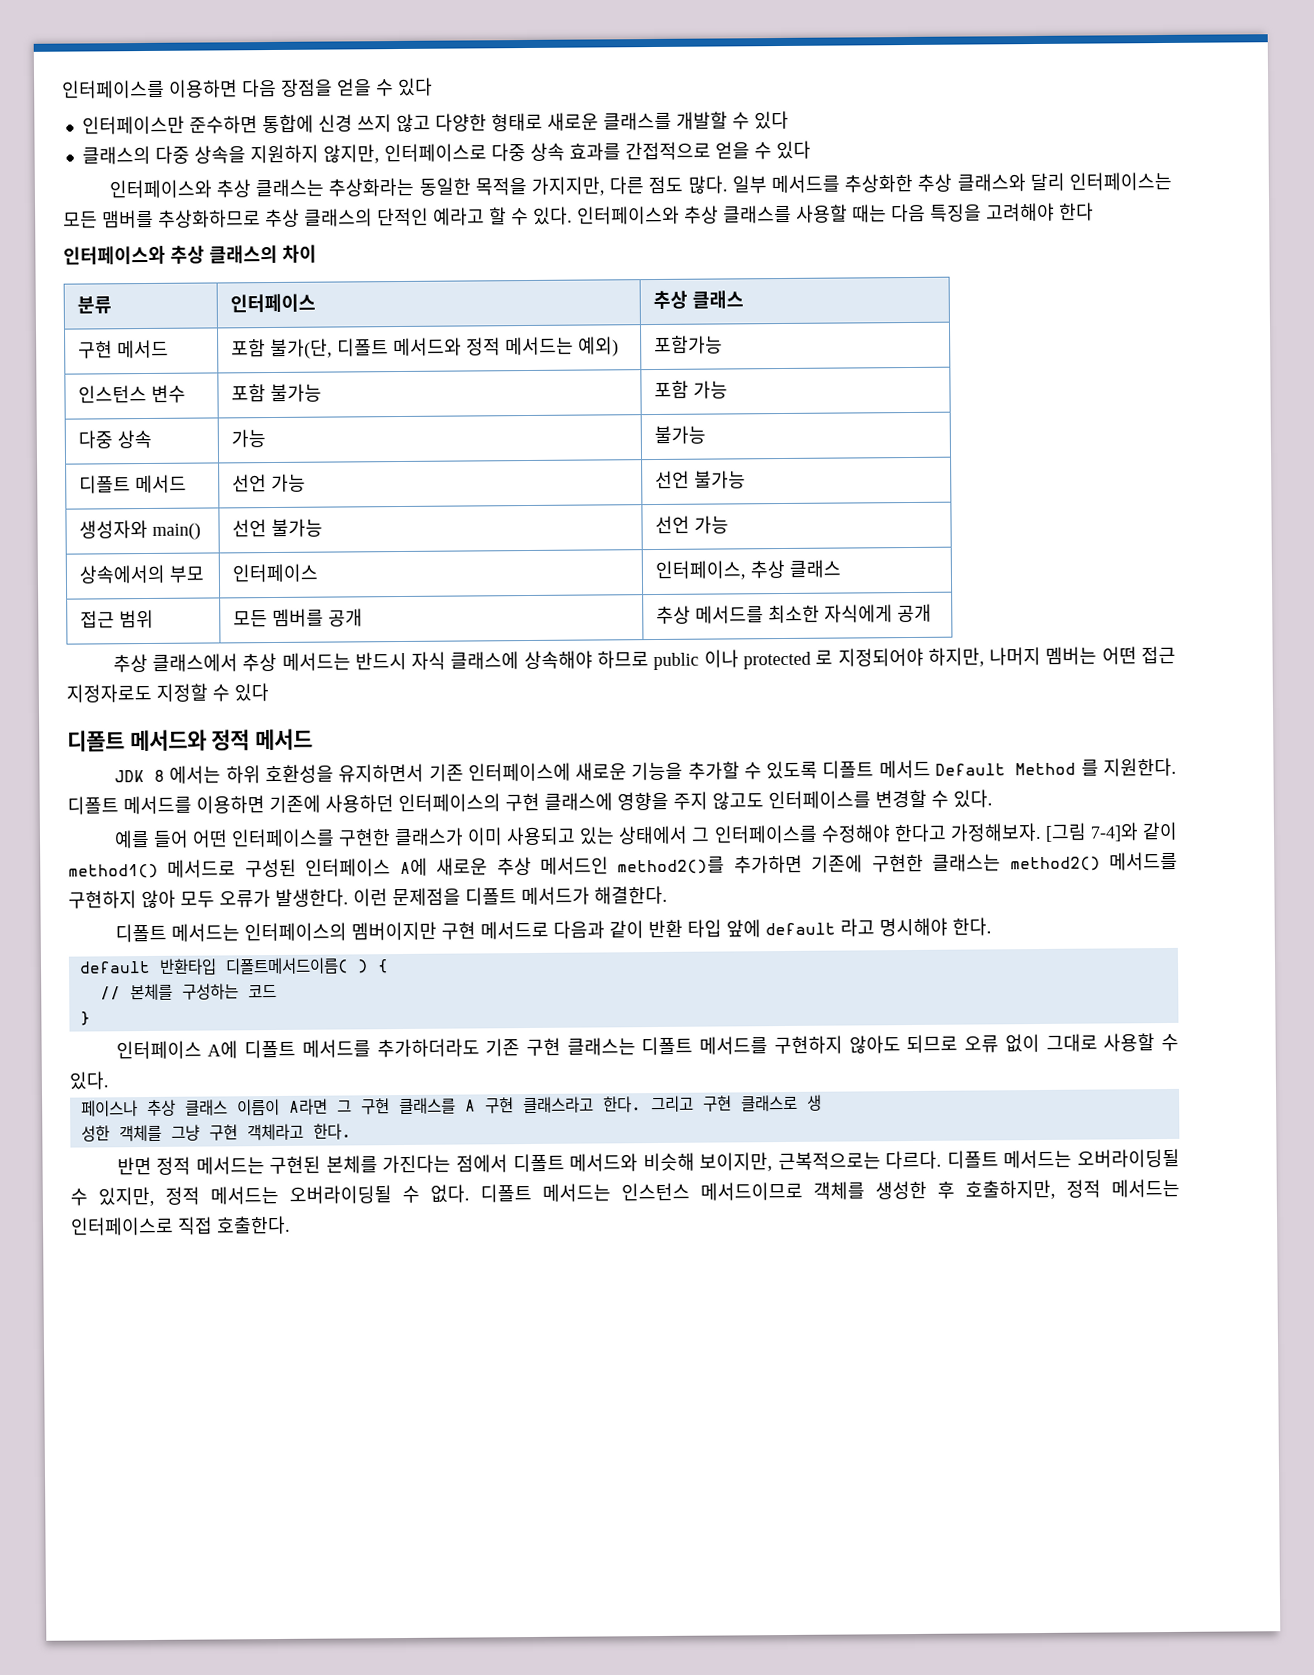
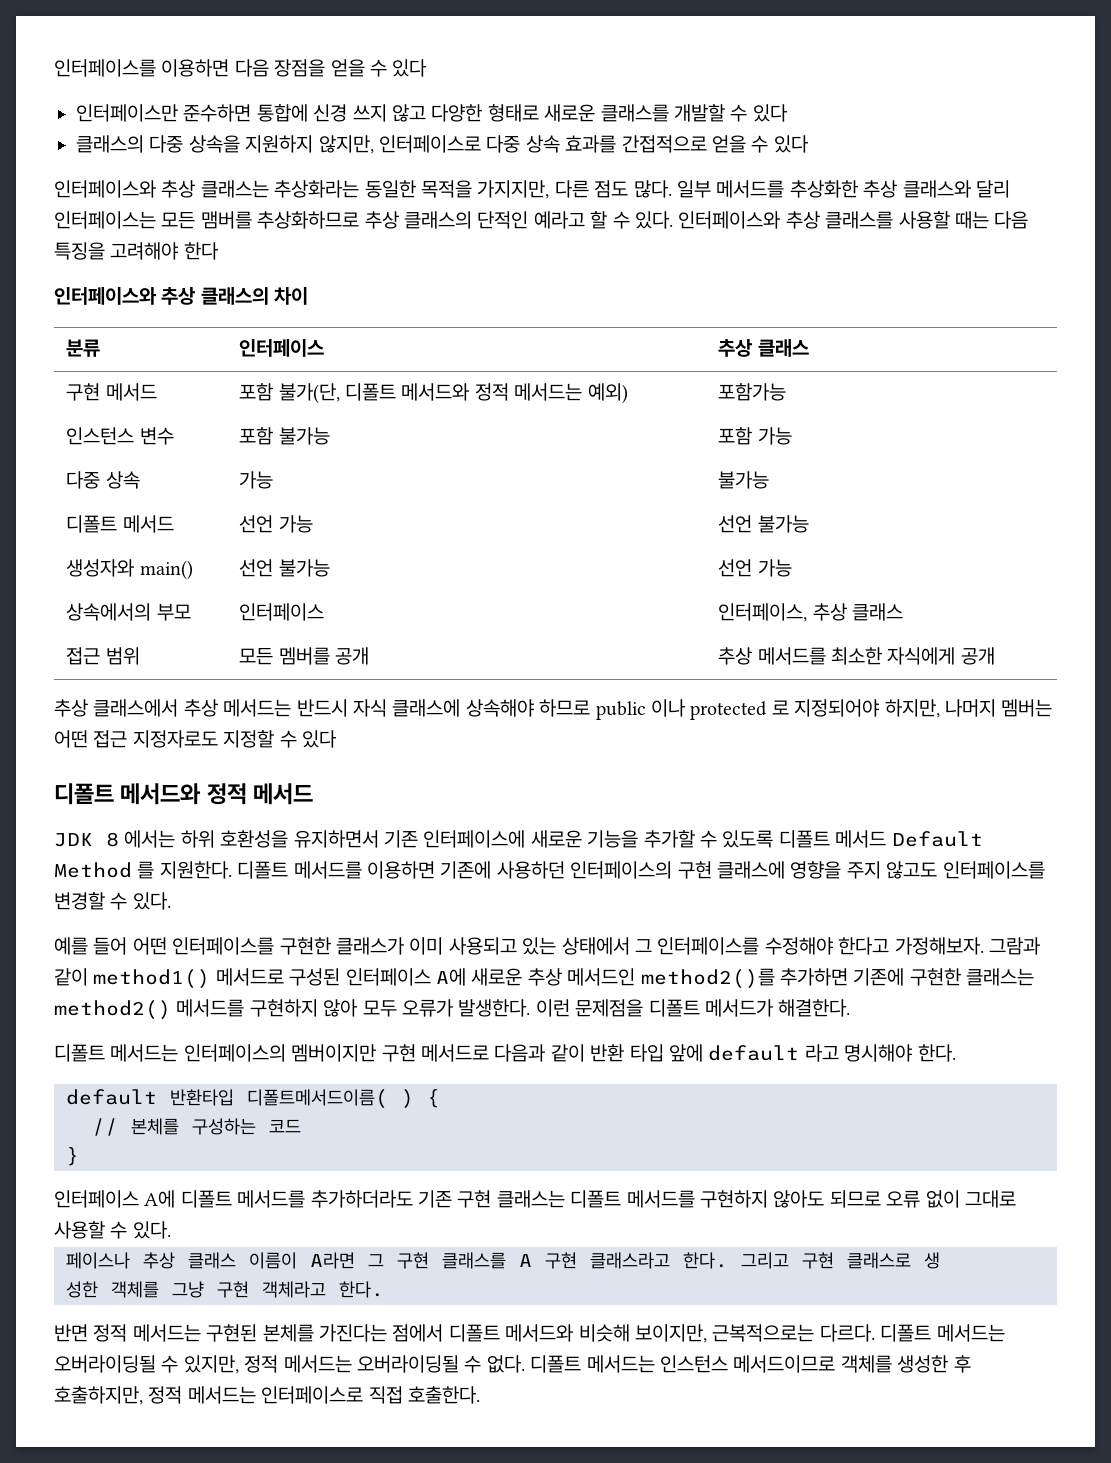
- [그림 7-4]와 같이 method1() 메서드로 구성된 인터페이스 A에 새로운 추상 메서드인 method2()를 추가하면 기존에 구현한 클래스는 method2() 메서드를 구현하지 않아 모두 오류가 발생한다.
+ 그람과 같이 method1() 메서드로 구성된 인터페이스 A에 새로운 추상 메서드인 method2()를 추가하면 기존에 구현한 클래스는 method2() 메서드를 구현하지 않아 모두 오류가 발생한다.

